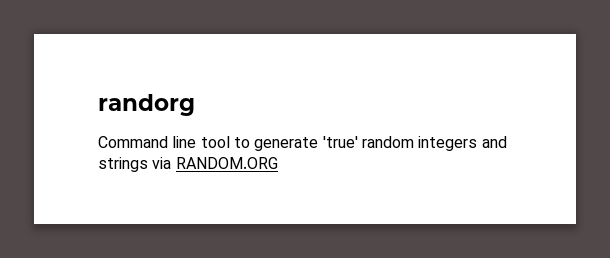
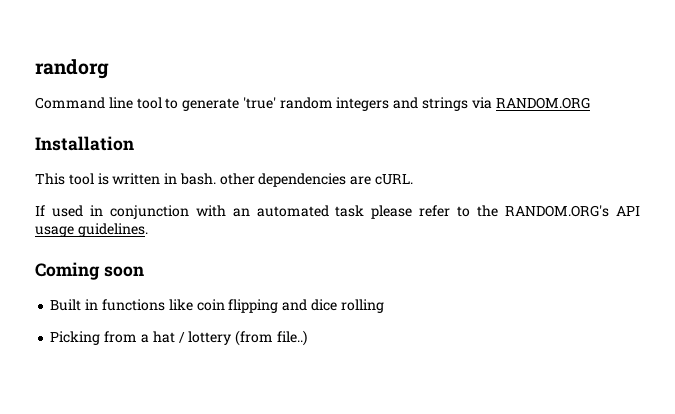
+ Installation
+ This tool is written in bash. other dependencies are cURL.
+ If used in conjunction with an automated task please refer to the RANDOM.ORG's API usage guidelines.
+ Coming soon
+ Built in functions like coin flipping and dice rolling
+ Picking from a hat / lottery (from file..)

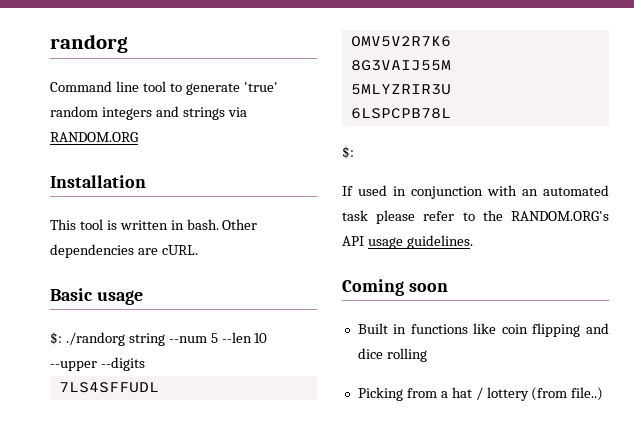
- This tool is written in bash. other dependencies are cURL.
+ This tool is written in bash. Other dependencies are cURL.
+ Basic usage
+ $: ./randorg string --num 5 --len 10 --upper --digits
+ 7LS4SFFUDL
+ OMV5V2R7K6
+ 8G3VAIJ55M
+ 5MLYZRIR3U
+ 6LSPCPB78L
+ $:

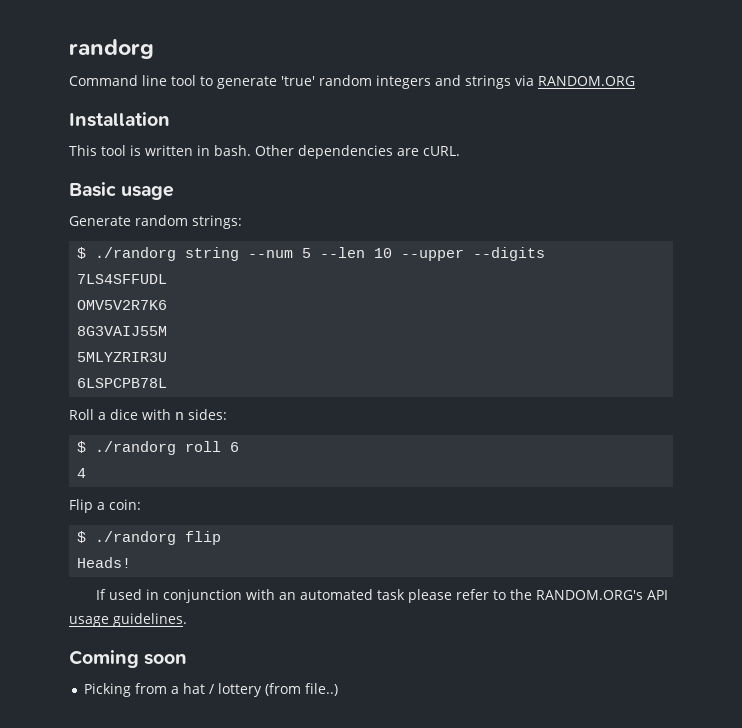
- $: ./randorg string --num 5 --len 10 --upper --digits
+ Generate random strings:
+ $ ./randorg string --num 5 --len 10 --upper --digits
  6LSPCPB78L
- $:
+ Roll a dice with n sides:
+ $ ./randorg roll 6
+ 4
+ Flip a coin:
+ $ ./randorg flip
+ Heads!
- Built in functions like coin flipping and dice rolling

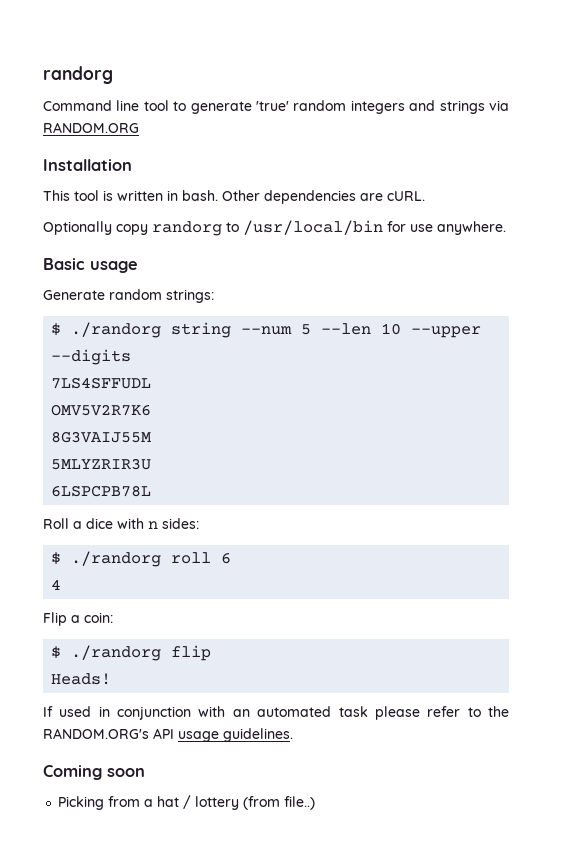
+ Optionally copy randorg to /usr/local/bin for use anywhere.

